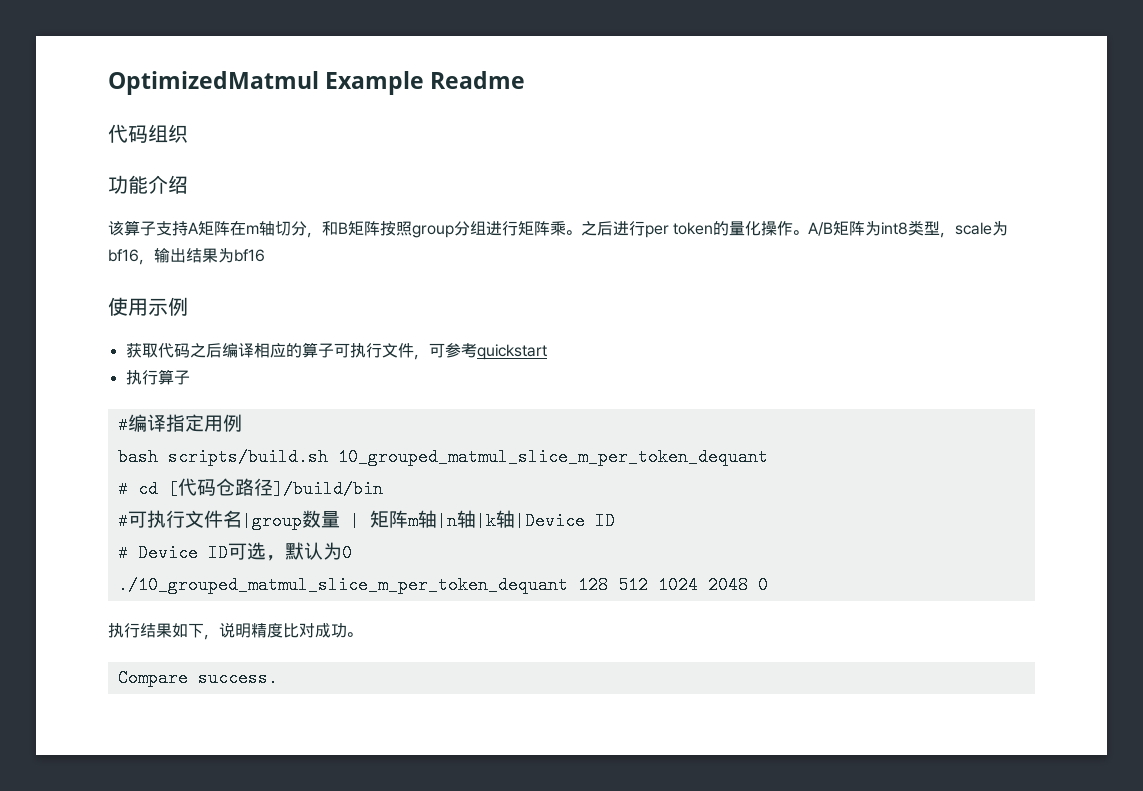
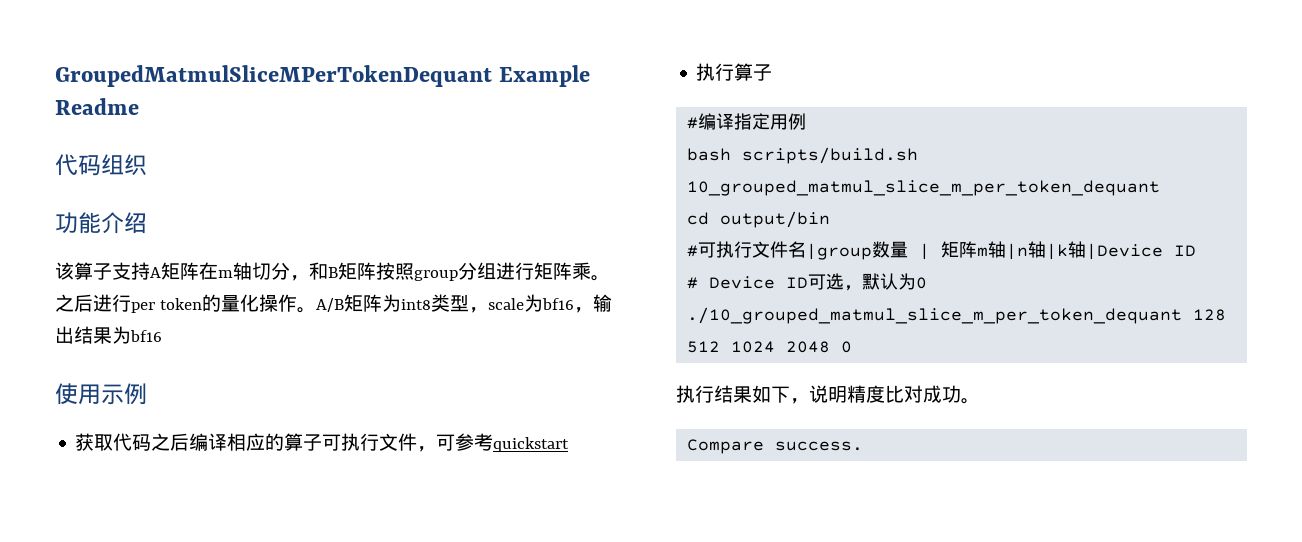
- OptimizedMatmul Example Readme
+ GroupedMatmulSliceMPerTokenDequant Example Readme
- # cd [代码仓路径]/build/bin
+ cd output/bin

